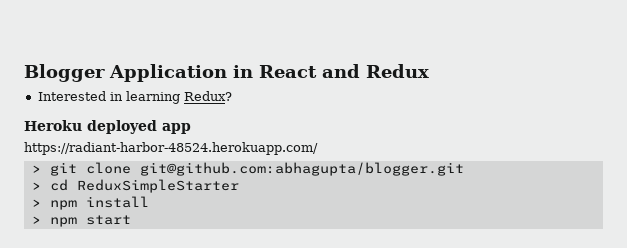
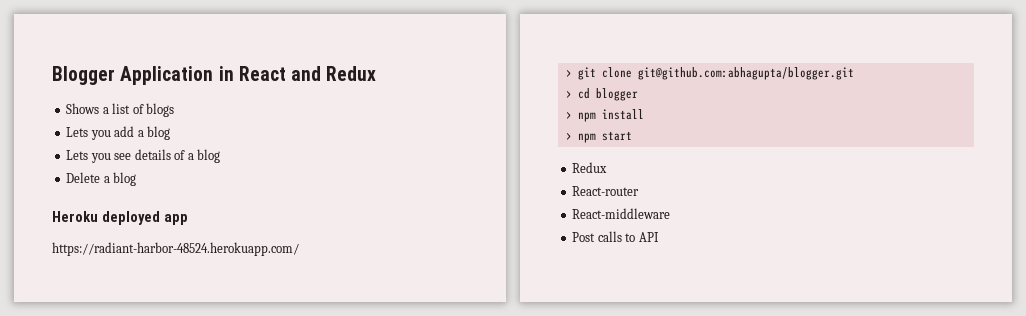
- Interested in learning Redux?
+ Shows a list of blogs
+ Lets you add a blog
+ Lets you see details of a blog
+ Delete a blog
- > cd ReduxSimpleStarter
+ > cd blogger
  > npm start
+ Redux
+ React-router
+ React-middleware
+ Post calls to API

